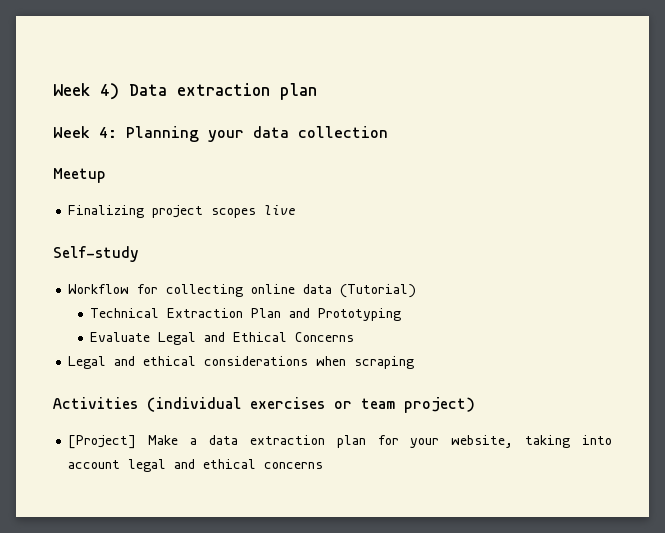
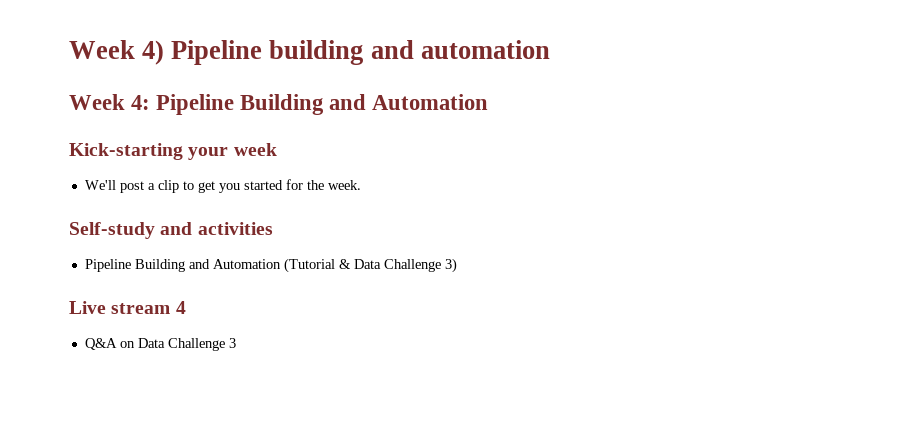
- Week 4) Data extraction plan
- Week 4: Planning your data collection
- Meetup
- Finalizing project scopes live
- Self-study
- Workflow for collecting online data (Tutorial)
- Technical Extraction Plan and Prototyping
- Evaluate Legal and Ethical Concerns
- Legal and ethical considerations when scraping
- Activities (individual exercises or team project)
- [Project] Make a data extraction plan for your website, taking into account legal and ethical concerns
+ Week 4) Pipeline building and automation
+ Week 4: Pipeline Building and Automation
+ Kick-starting your week
+ We'll post a clip to get you started for the week.
+ Self-study and activities
+ Pipeline Building and Automation (Tutorial & Data Challenge 3)
+ Live stream 4
+ Q&A on Data Challenge 3

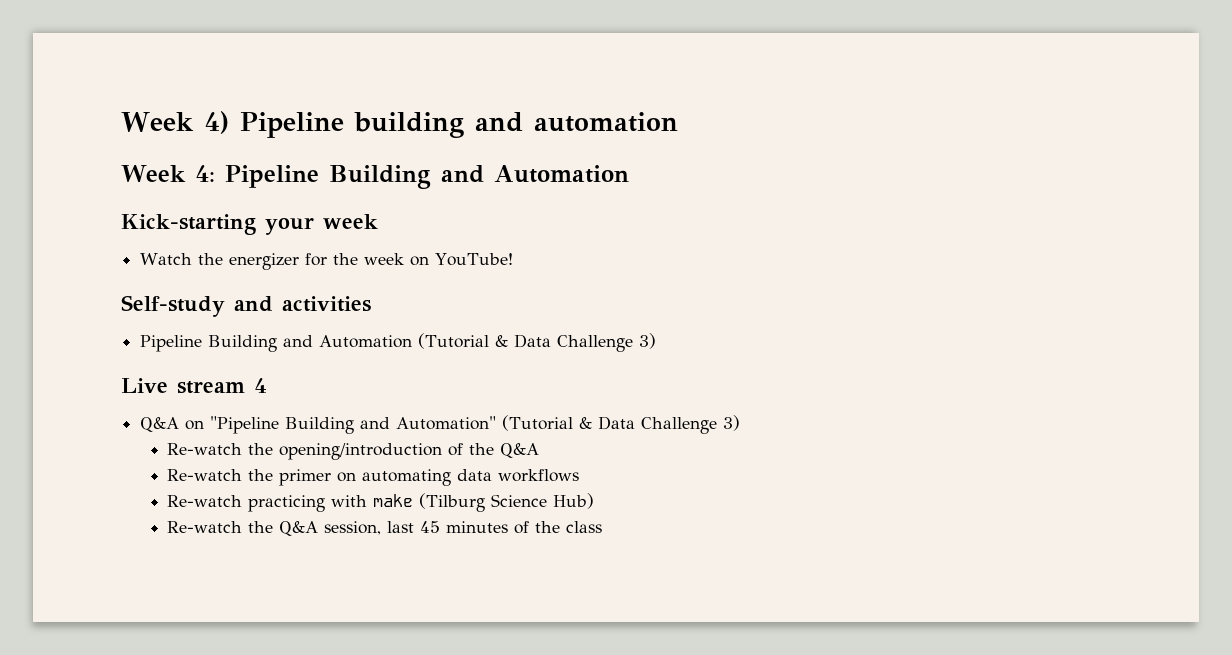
- We'll post a clip to get you started for the week.
+ Watch the energizer for the week on YouTube!
- Q&A on Data Challenge 3
+ Q&A on "Pipeline Building and Automation" (Tutorial & Data Challenge 3)
+ Re-watch the opening/introduction of the Q&A
+ Re-watch the primer on automating data workflows
+ Re-watch practicing with make (Tilburg Science Hub)
+ Re-watch the Q&A session, last 45 minutes of the class

